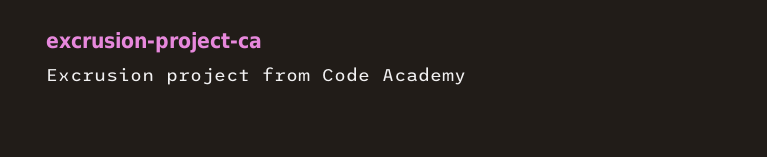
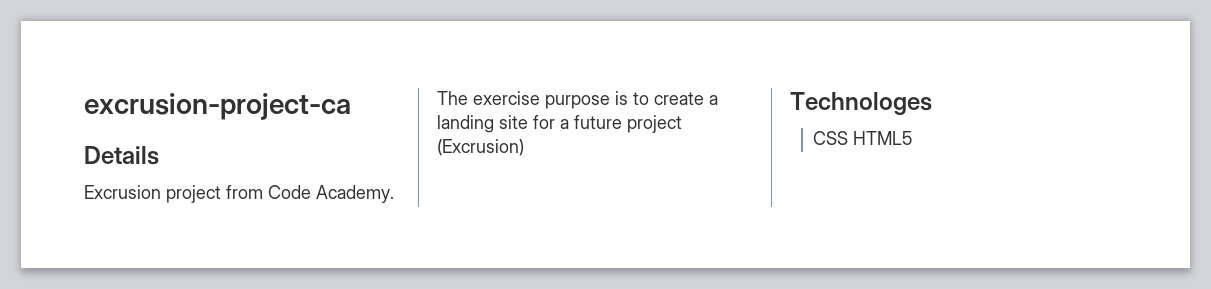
+ Details
- Excrusion project from Code Academy
+ Excrusion project from Code Academy. The exercise purpose is to create a landing site for a future project (Excrusion)
+ Technologes
+ CSS HTML5

